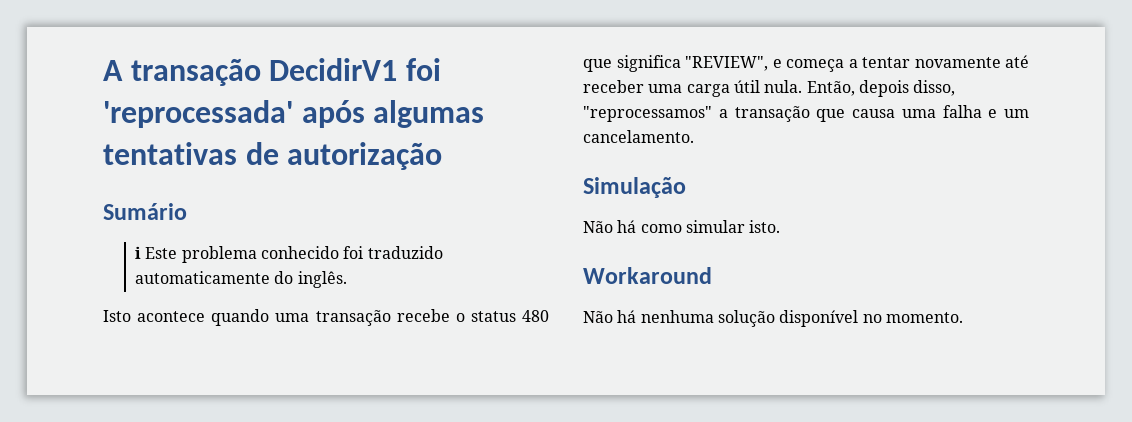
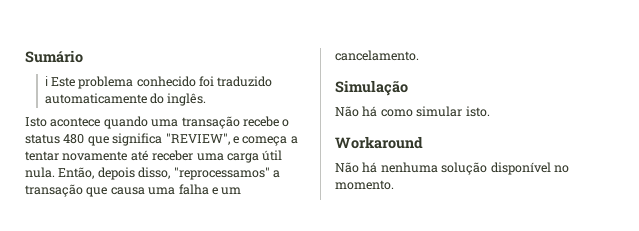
- A transação DecidirV1 foi 'reprocessada' após algumas tentativas de autorização

